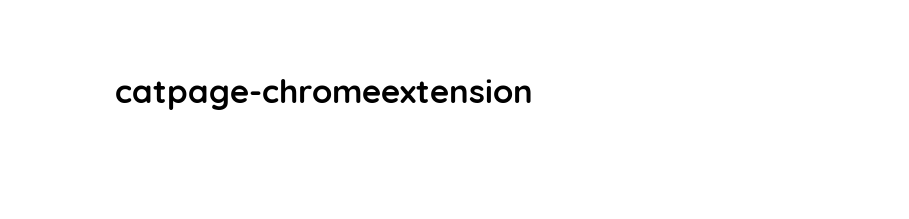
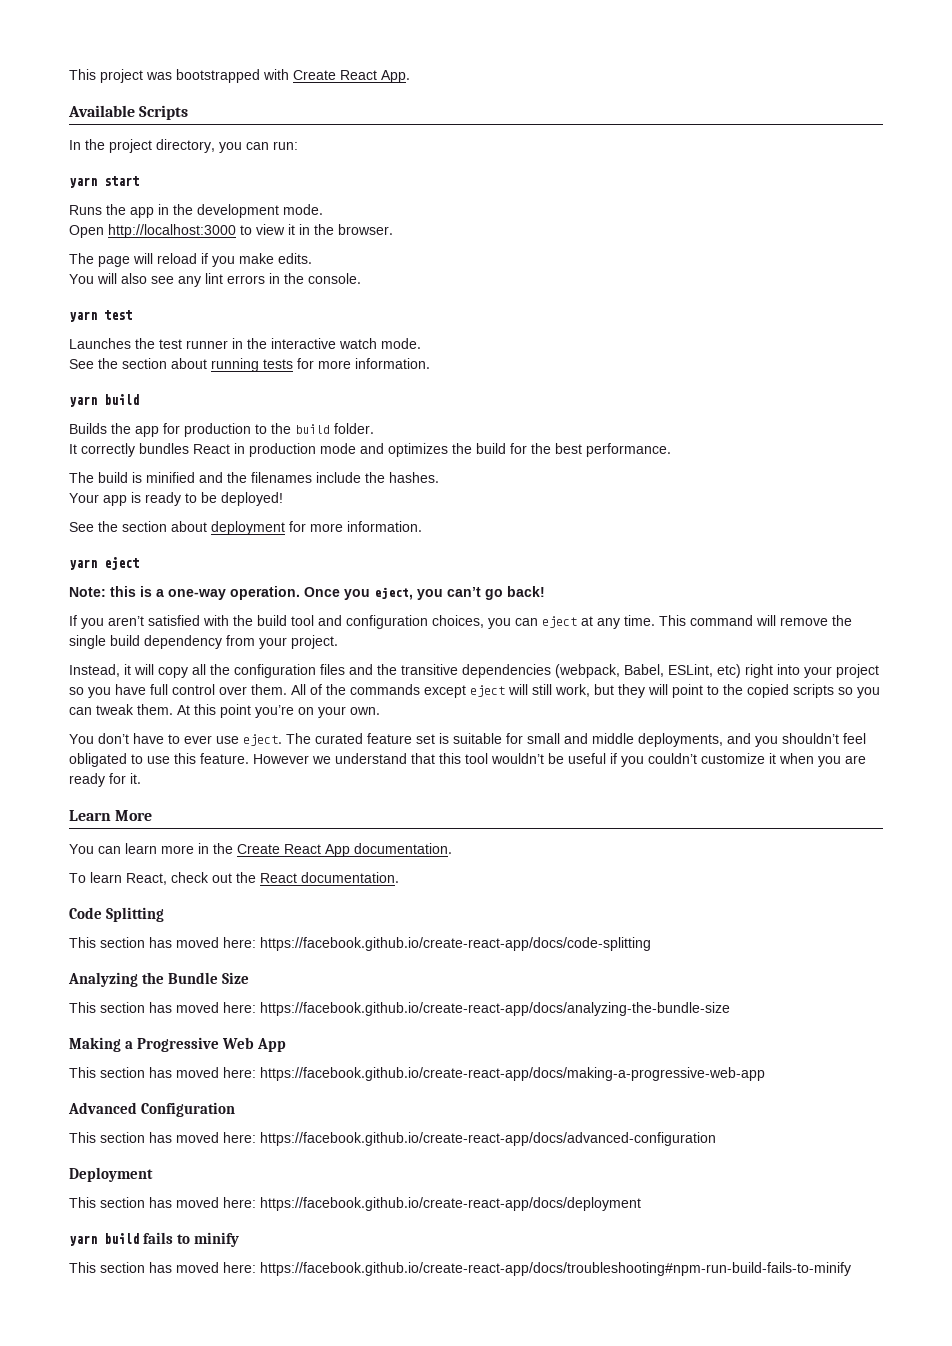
- catpage-chromeextension
+ This project was bootstrapped with Create React App.
+ Available Scripts
+ In the project directory, you can run:
+ yarn start
+ Runs the app in the development mode.
+ Open http://localhost:3000 to view it in the browser.
+ The page will reload if you make edits.
+ You will also see any lint errors in the console.
+ yarn test
+ Launches the test runner in the interactive watch mode.
+ See the section about running tests for more information.
+ yarn build
+ Builds the app for production to the build folder.
+ It correctly bundles React in production mode and optimizes the build for the best performance.
+ The build is minified and the filenames include the hashes.
+ Your app is ready to be deployed!
+ See the section about deployment for more information.
+ yarn eject
+ Note: this is a one-way operation. Once you eject, you can’t go back!
+ If you aren’t satisfied with the build tool and configuration choices, you can eject at any time. This command will remove the single build dependency from your project.
+ Instead, it will copy all the configuration files and the transitive dependencies (webpack, Babel, ESLint, etc) right into your project so you have full control over them. All of the commands except eject will still work, but they will point to the copied scripts so you can tweak them. At this point you’re on your own.
+ You don’t have to ever use eject. The curated feature set is suitable for small and middle deployments, and you shouldn’t feel obligated to use this feature. However we understand that this tool wouldn’t be useful if you couldn’t customize it when you are ready for it.
+ Learn More
+ You can learn more in the Create React App documentation.
+ To learn React, check out the React documentation.
+ Code Splitting
+ This section has moved here: https://facebook.github.io/create-react-app/docs/code-splitting
+ Analyzing the Bundle Size
+ This section has moved here: https://facebook.github.io/create-react-app/docs/analyzing-the-bundle-size
+ Making a Progressive Web App
+ This section has moved here: https://facebook.github.io/create-react-app/docs/making-a-progressive-web-app
+ Advanced Configuration
+ This section has moved here: https://facebook.github.io/create-react-app/docs/advanced-configuration
+ Deployment
+ This section has moved here: https://facebook.github.io/create-react-app/docs/deployment
+ yarn build fails to minify
+ This section has moved here: https://facebook.github.io/create-react-app/docs/troubleshooting#npm-run-build-fails-to-minify

